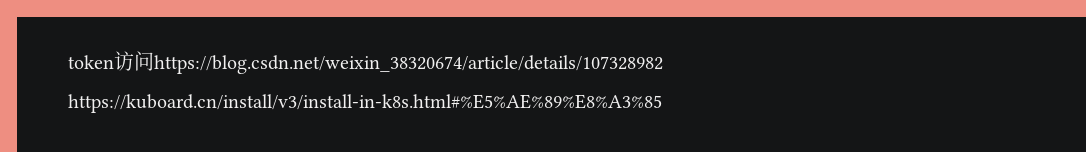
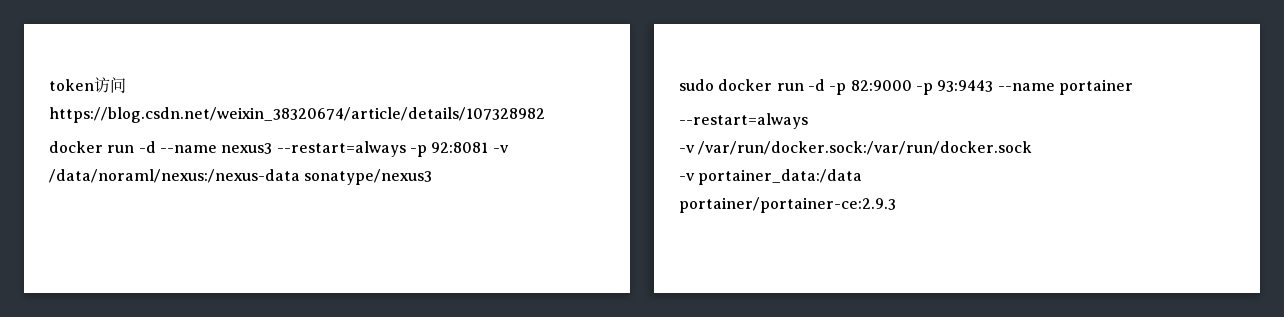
- https://kuboard.cn/install/v3/install-in-k8s.html#%E5%AE%89%E8%A3%85
+ docker run -d --name nexus3 --restart=always -p 92:8081 -v /data/noraml/nexus:/nexus-data sonatype/nexus3
+ sudo docker run -d -p 82:9000 -p 93:9443 --name portainer
+ --restart=always
+ -v /var/run/docker.sock:/var/run/docker.sock
+ -v portainer_data:/data
+ portainer/portainer-ce:2.9.3

